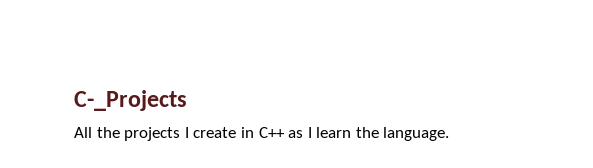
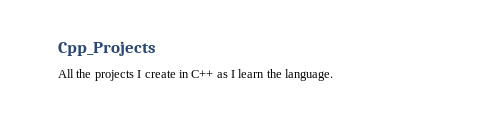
- C-_Projects
+ Cpp_Projects

